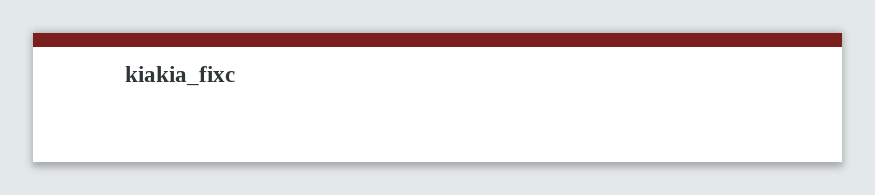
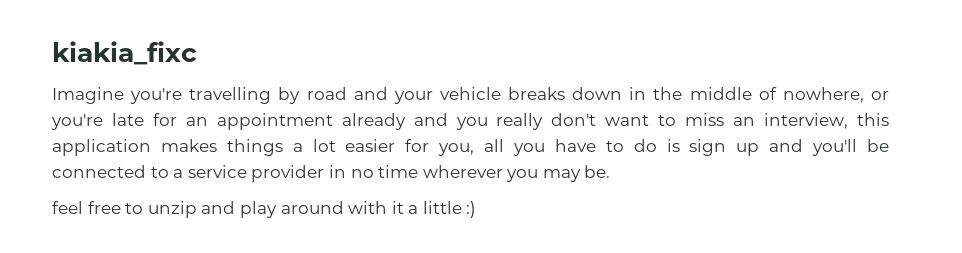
+ Imagine you're travelling by road and your vehicle breaks down in the middle of nowhere, or you're late for an appointment already and you really don't want to miss an interview, this application makes things a lot easier for you, all you have to do is sign up and you'll be connected to a service provider in no time wherever you may be.
+ feel free to unzip and play around with it a little :)

